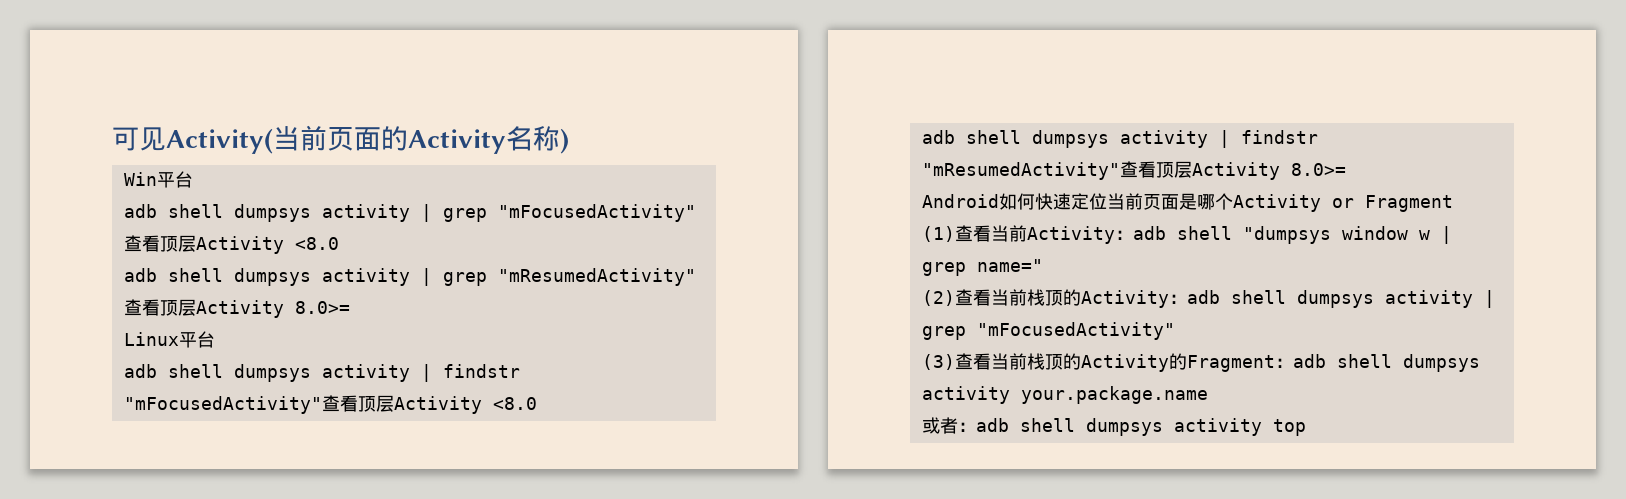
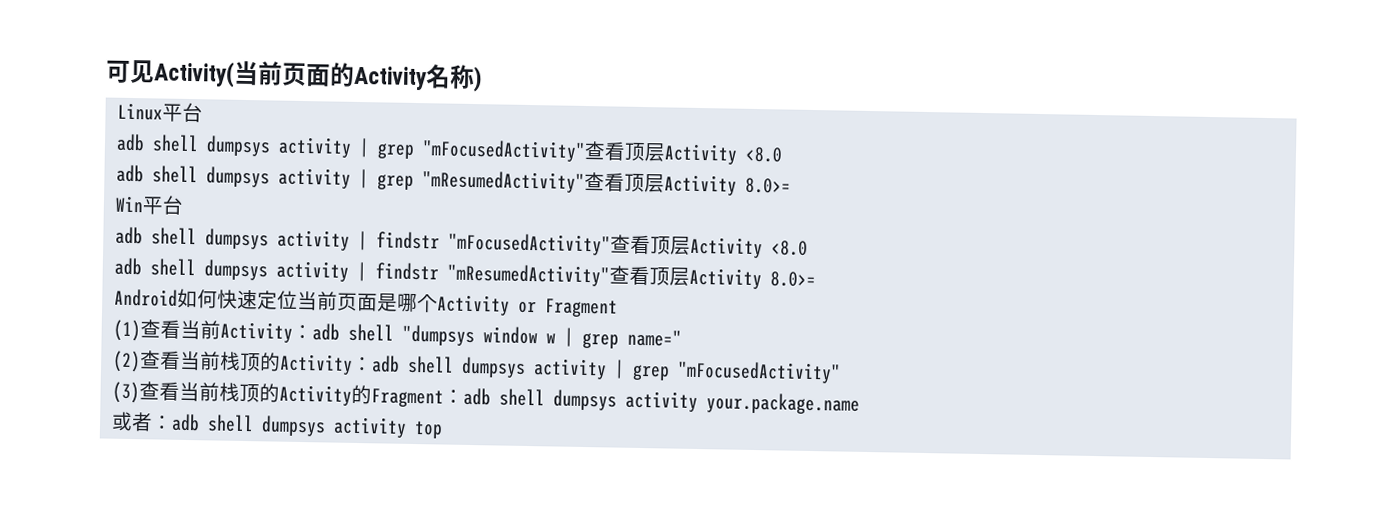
- Win平台
+ Linux平台
- Linux平台
+ Win平台

